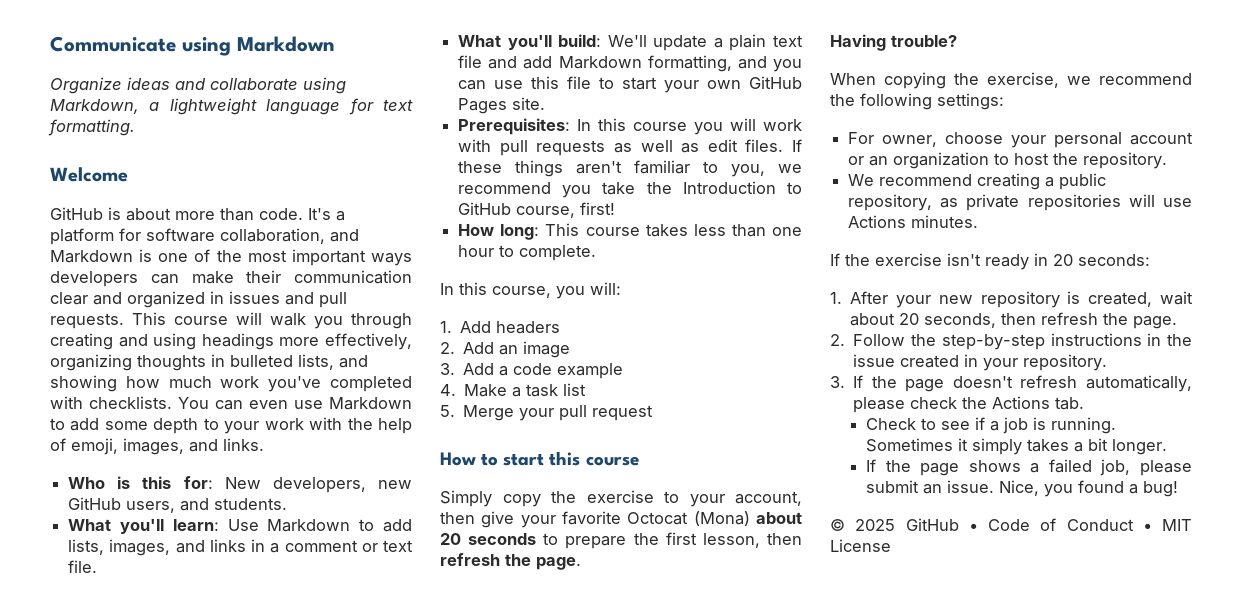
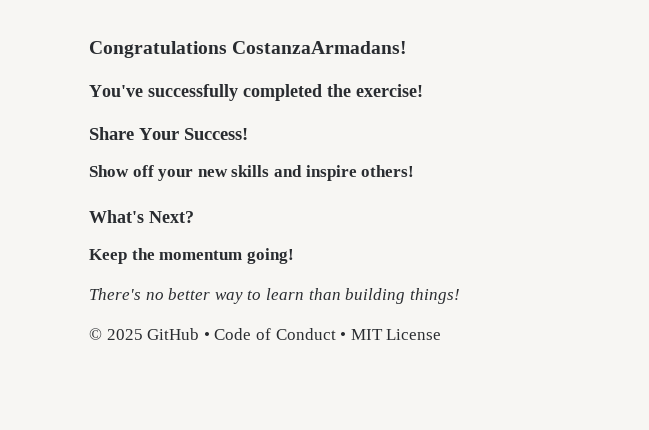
- Communicate using Markdown
- Organize ideas and collaborate using Markdown, a lightweight language for text formatting.
- Welcome
- GitHub is about more than code. It's a platform for software collaboration, and Markdown is one of the most important ways developers can make their communication clear and organized in issues and pull requests. This course will walk you through creating and using headings more effectively, organizing thoughts in bulleted lists, and showing how much work you've completed with checklists. You can even use Markdown to add some depth to your work with the help of emoji, images, and links.
- Who is this for: New developers, new GitHub users, and students.
- What you'll learn: Use Markdown to add lists, images, and links in a comment or text file.
- What you'll build: We'll update a plain text file and add Markdown formatting, and you can use this file to start your own GitHub Pages site.
- Prerequisites: In this course you will work with pull requests as well as edit files. If these things aren't familiar to you, we recommend you take the Introduction to GitHub course, first!
- How long: This course takes less than one hour to complete.
- In this course, you will:
- 1. Add headers
- 2. Add an image
- 3. Add a code example
- 4. Make a task list
- 5. Merge your pull request
- How to start this course
- Simply copy the exercise to your account, then give your favorite Octocat (Mona) about 20 seconds to prepare the first lesson, then refresh the page.
- Having trouble?
- When copying the exercise, we recommend the following settings:
- For owner, choose your personal account or an organization to host the repository.
- We recommend creating a public repository, as private repositories will use Actions minutes.
- If the exercise isn't ready in 20 seconds:
- 1. After your new repository is created, wait about 20 seconds, then refresh the page.
- 2. Follow the step-by-step instructions in the issue created in your repository.
- 3. If the page doesn't refresh automatically, please check the Actions tab.
- Check to see if a job is running. Sometimes it simply takes a bit longer.
- If the page shows a failed job, please submit an issue. Nice, you found a bug!
+ Congratulations CostanzaArmadans!
+ You've successfully completed the exercise!
+ Share Your Success!
+ Show off your new skills and inspire others!
+ What's Next?
+ Keep the momentum going!
+ There's no better way to learn than building things!

